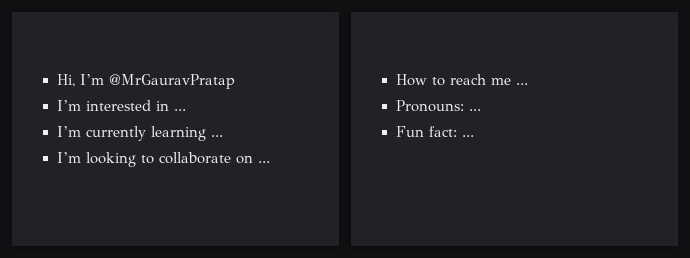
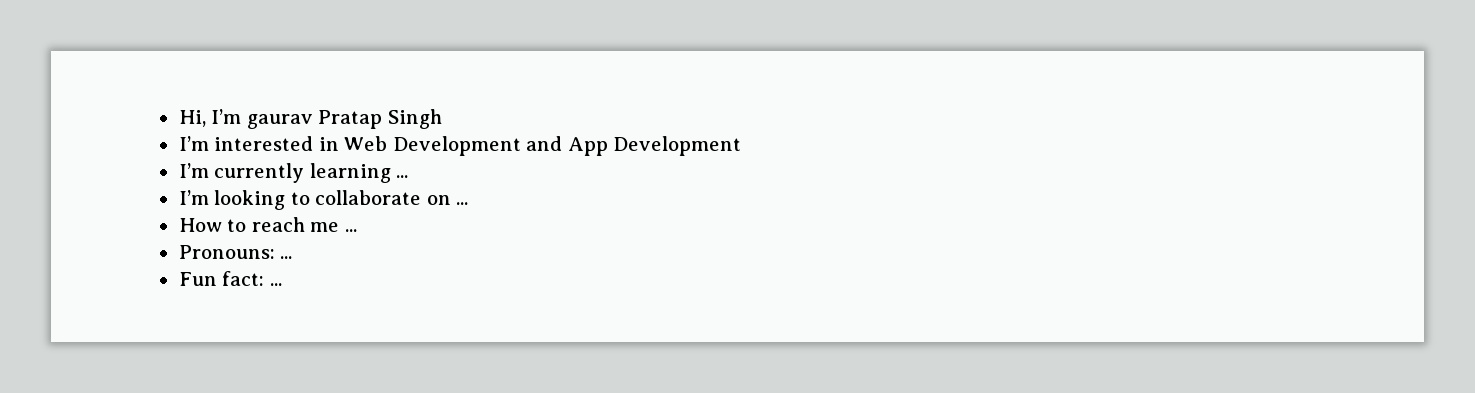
- Hi, I’m @MrGauravPratap
+ Hi, I’m gaurav Pratap Singh
- I’m interested in ...
+ I’m interested in Web Development and App Development

